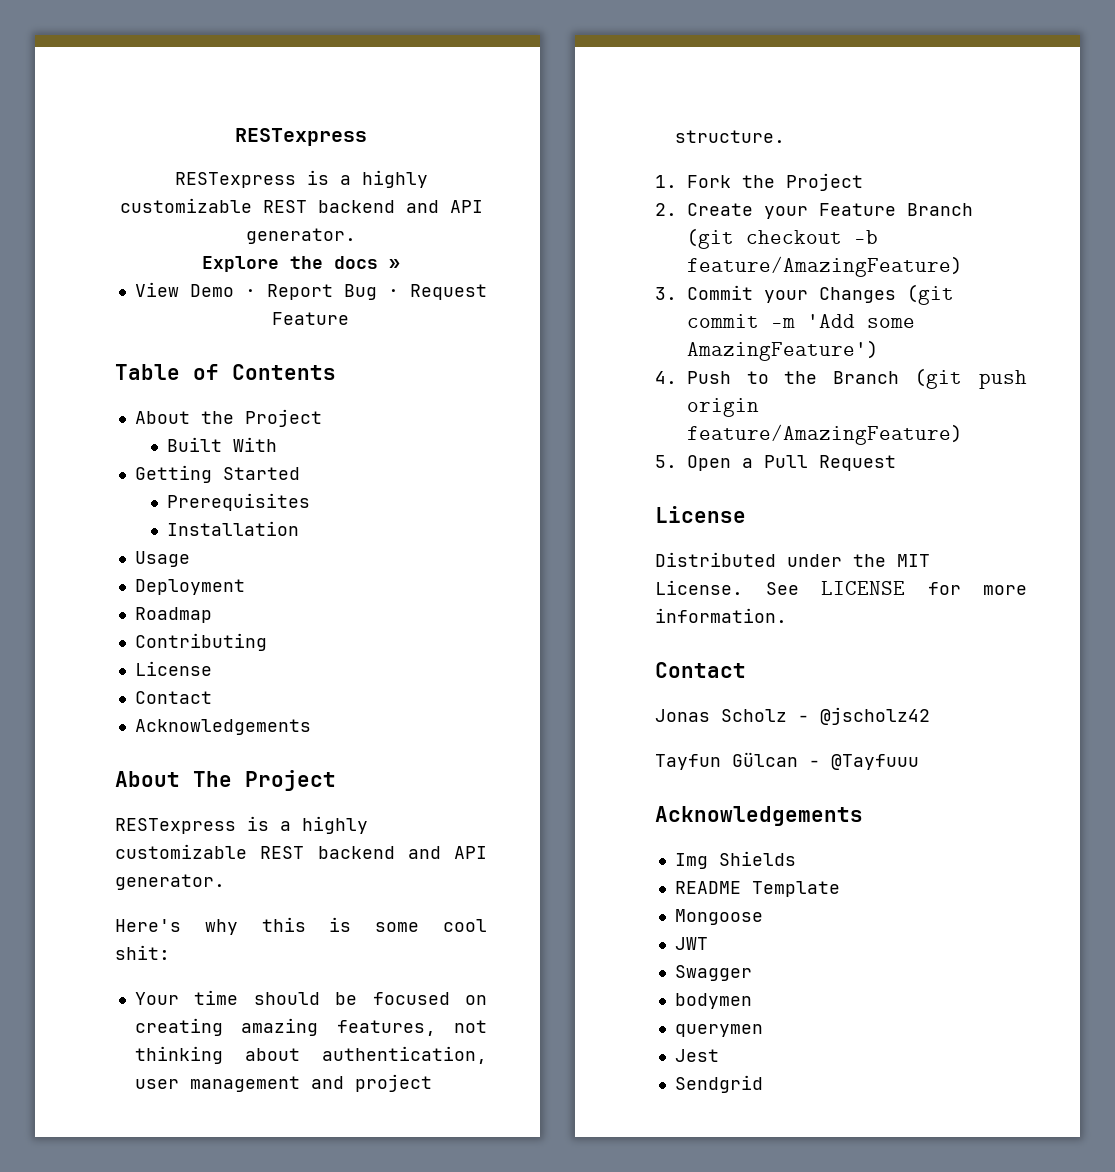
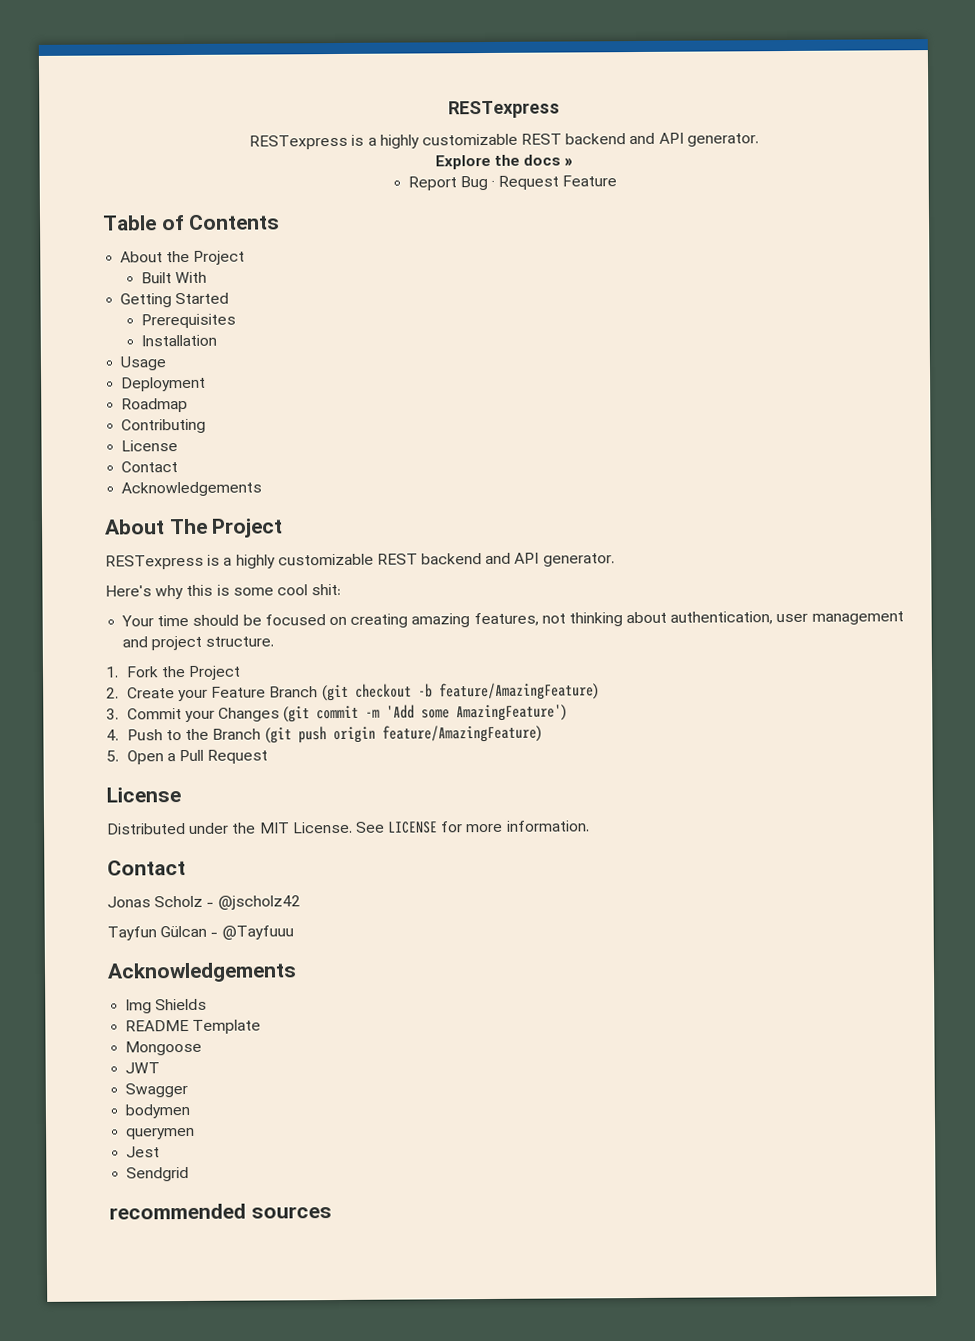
- View Demo · Report Bug · Request Feature
+ Report Bug · Request Feature
+ recommended sources

